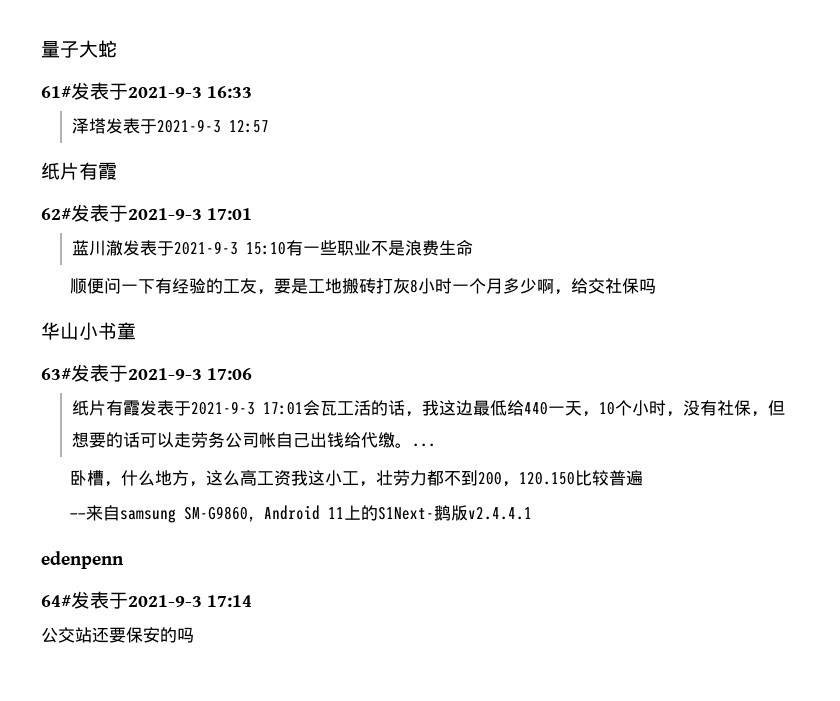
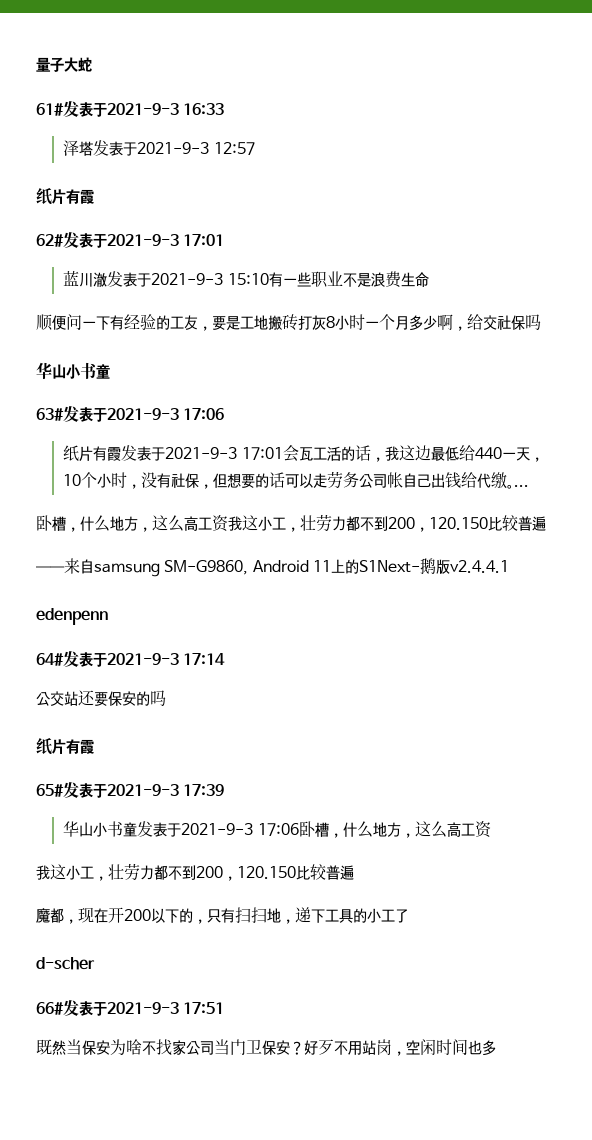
  公交站还要保安的吗
+ 纸片有霞
+ 65#发表于2021-9-3 17:39
+ 华山小书童发表于2021-9-3 17:06卧槽，什么地方，这么高工资
+ 我这小工，壮劳力都不到200，120.150比较普遍
+ 魔都，现在开200以下的，只有扫扫地，递下工具的小工了
+ d-scher
+ 66#发表于2021-9-3 17:51
+ 既然当保安为啥不找家公司当门卫保安？好歹不用站岗，空闲时间也多

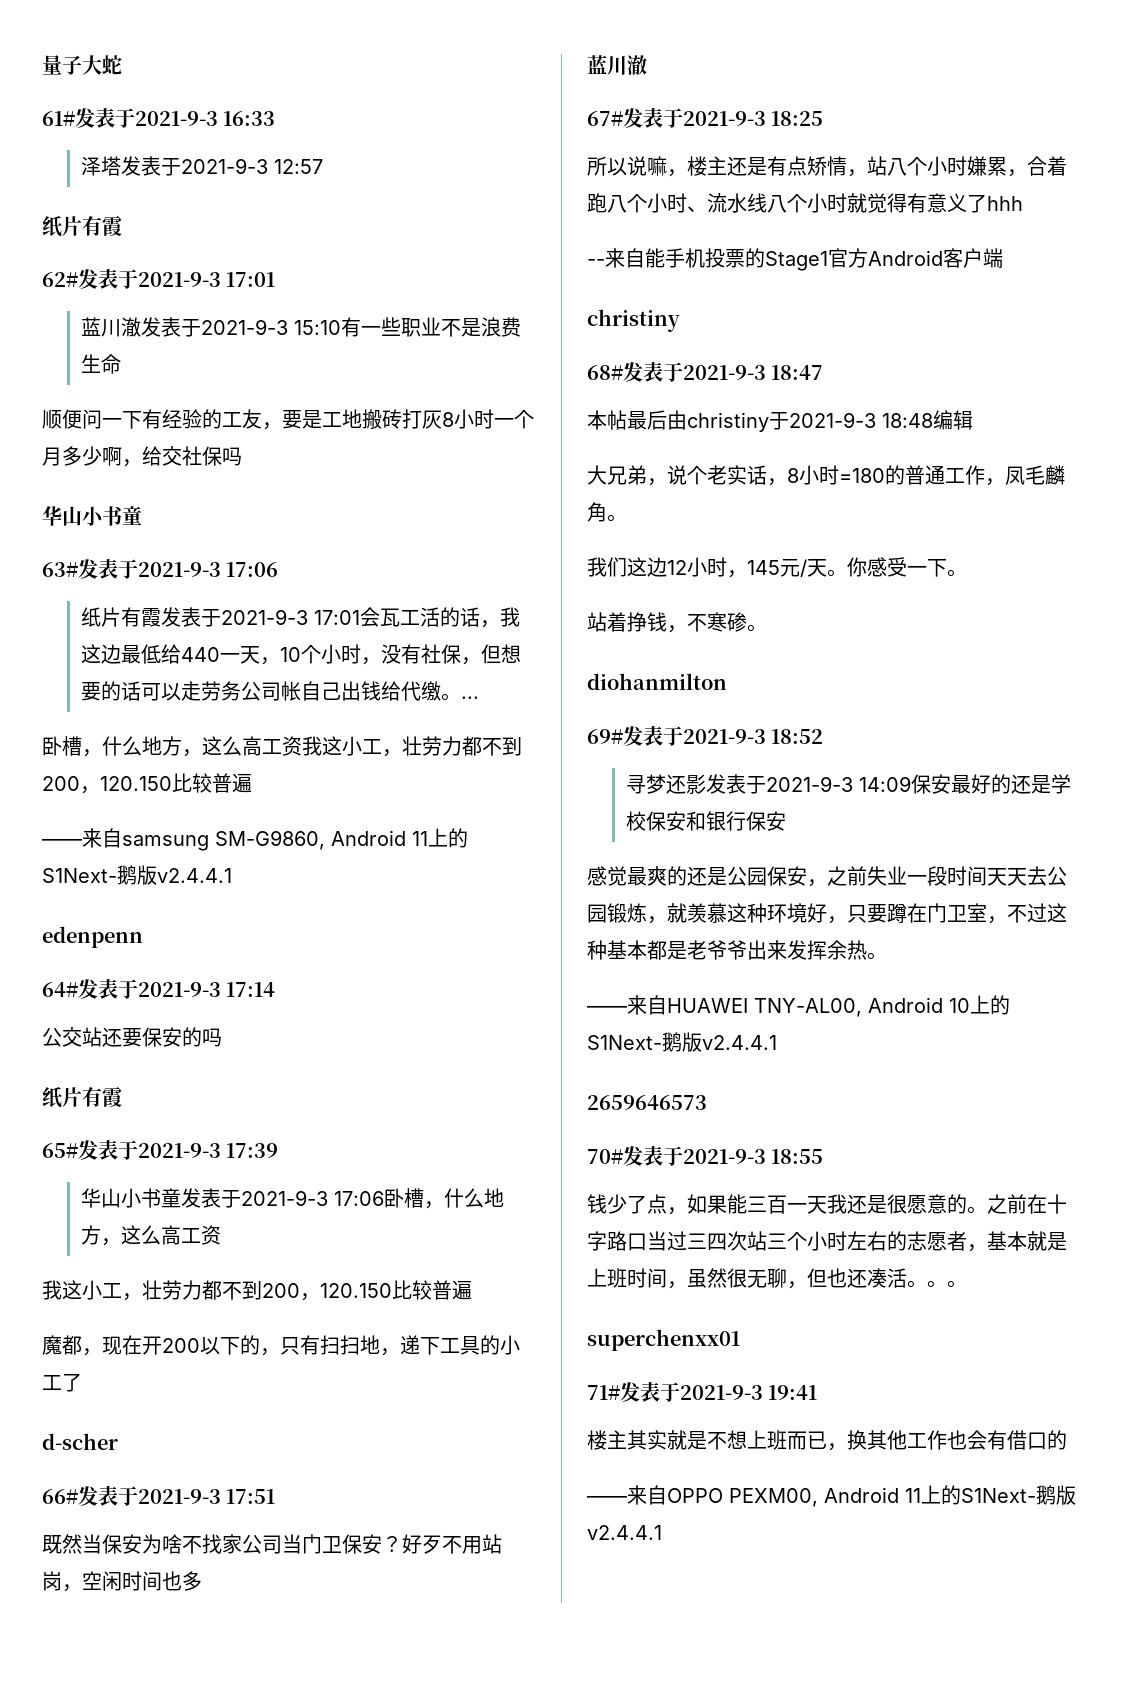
  好歹不用站岗，空闲时间也多
+ 蓝川澈
+ 67#发表于2021-9-3 18:25
+ 所以说嘛，楼主还是有点矫情，站八个小时嫌累，合着跑八个小时、流水线八个小时就觉得有意义了hhh
+ --来自能手机投票的Stage1官方Android客户端
+ christiny
+ 68#发表于2021-9-3 18:47
+ 本帖最后由christiny于2021-9-3 18:48编辑
+ 大兄弟，说个老实话，8小时=180的普通工作，凤毛麟角。
+ 我们这边12小时，145元/天。你感受一下。
+ 站着挣钱，不寒碜。
+ diohanmilton
+ 69#发表于2021-9-3 18:52
+ 寻梦还影发表于2021-9-3 14:09保安最好的还是学校保安和银行保安
+ 感觉最爽的还是公园保安，之前失业一段时间天天去公园锻炼，就羡慕这种环境好，只要蹲在门卫室，不过这种基本都是老爷爷出来发挥余热。
+ ——来自HUAWEI TNY-AL00, Android 10上的S1Next-鹅版v2.4.4.1
+ 2659646573
+ 70#发表于2021-9-3 18:55
+ 钱少了点，如果能三百一天我还是很愿意的。之前在十字路口当过三四次站三个小时左右的志愿者，基本就是上班时间，虽然很无聊，但也还凑活。。。
+ superchenxx01
+ 71#发表于2021-9-3 19:41
+ 楼主其实就是不想上班而已，换其他工作也会有借口的
+ ——来自OPPO PEXM00, Android 11上的S1Next-鹅版v2.4.4.1

